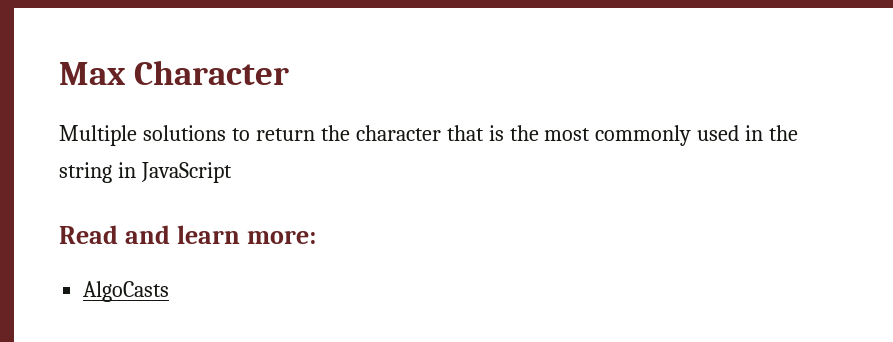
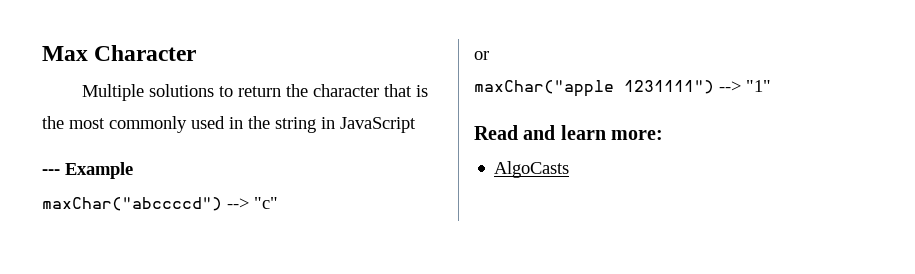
+ --- Example
+ maxChar("abccccd") --> "c"
+ or
+ maxChar("apple 1231111") --> "1"

